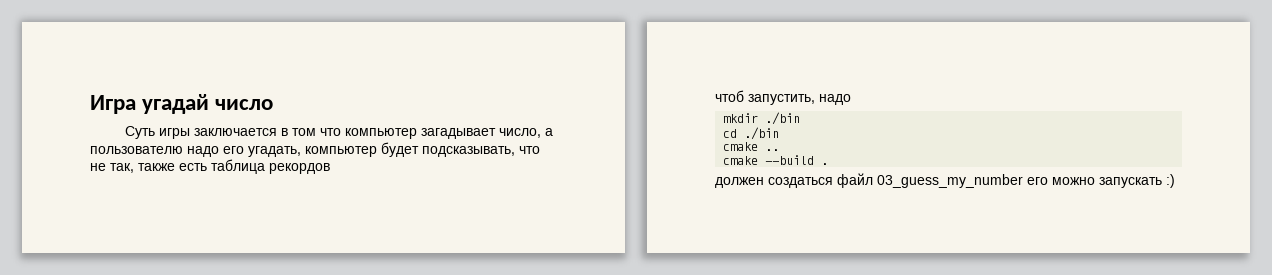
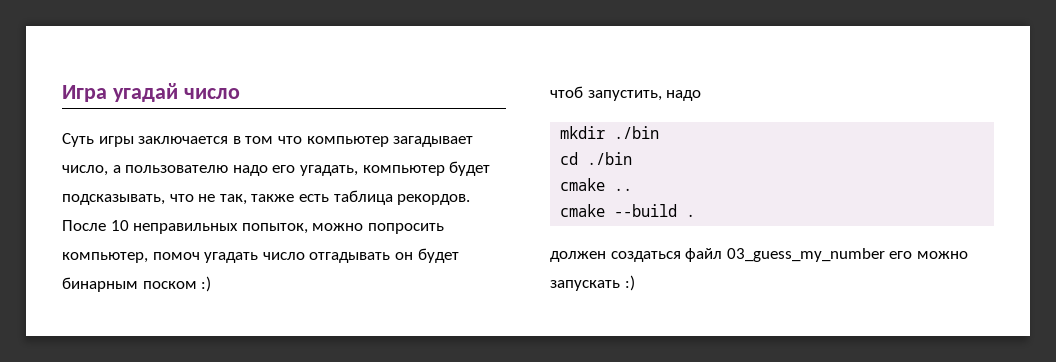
- Суть игры заключается в том что компьютер загадывает число, а пользователю надо его угадать, компьютер будет подсказывать, что не так, также есть таблица рекордов
+ Суть игры заключается в том что компьютер загадывает число, а пользователю надо его угадать, компьютер будет подсказывать, что не так, также есть таблица рекордов. После 10 неправильных попыток, можно попросить компьютер, помоч угадать число отгадывать он будет бинарным поском :)

